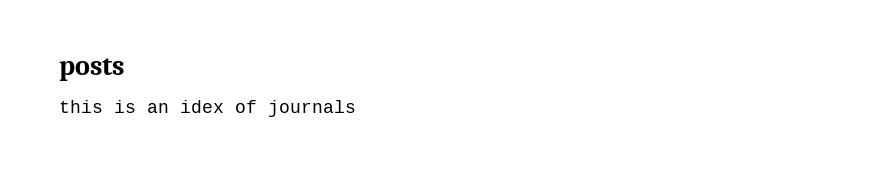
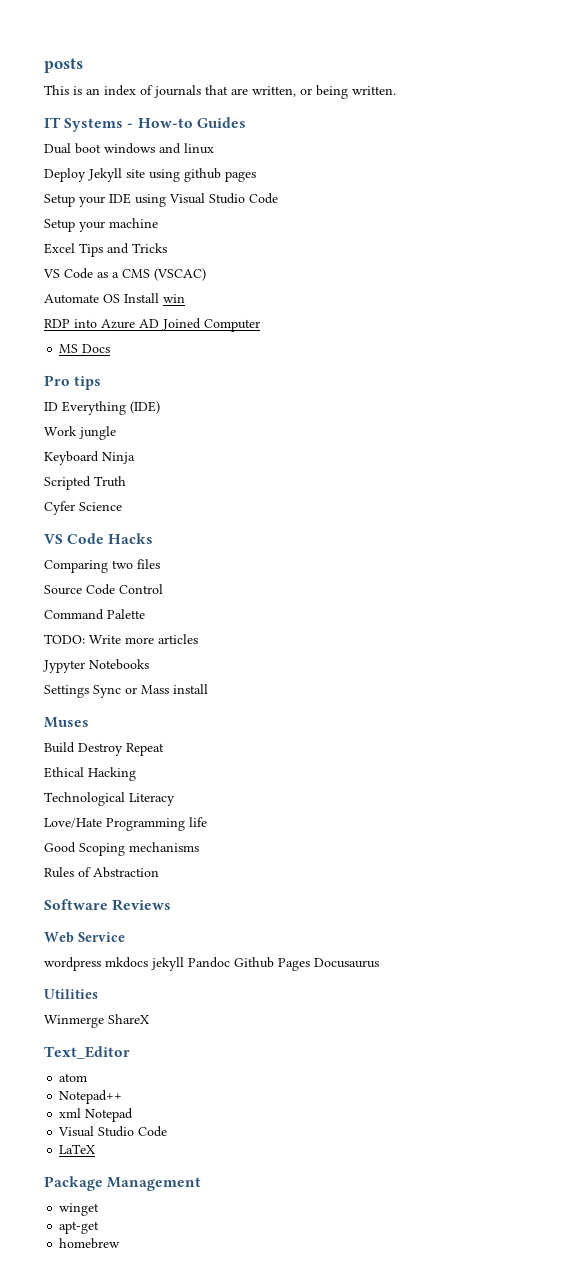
- this is an idex of journals
+ This is an index of journals that are written, or being written.
+ IT Systems - How-to Guides
+ Dual boot windows and linux
+ Deploy Jekyll site using github pages
+ Setup your IDE using Visual Studio Code
+ Setup your machine
+ Excel Tips and Tricks
+ VS Code as a CMS (VSCAC)
+ Automate OS Install win
+ RDP into Azure AD Joined Computer
+ MS Docs
+ Pro tips
+ ID Everything (IDE)
+ Work jungle
+ Keyboard Ninja
+ Scripted Truth
+ Cyfer Science
+ VS Code Hacks
+ Comparing two files
+ Source Code Control
+ Command Palette
+ TODO: Write more articles
+ Jypyter Notebooks
+ Settings Sync or Mass install
+ Muses
+ Build Destroy Repeat
+ Ethical Hacking
+ Technological Literacy
+ Love/Hate Programming life
+ Good Scoping mechanisms
+ Rules of Abstraction
+ Software Reviews
+ Web Service
+ wordpress mkdocs jekyll Pandoc Github Pages Docusaurus
+ Utilities
+ Winmerge ShareX
+ Text_Editor
+ atom
+ Notepad++
+ xml Notepad
+ Visual Studio Code
+ LaTeX
+ Package Management
+ winget
+ apt-get
+ homebrew

